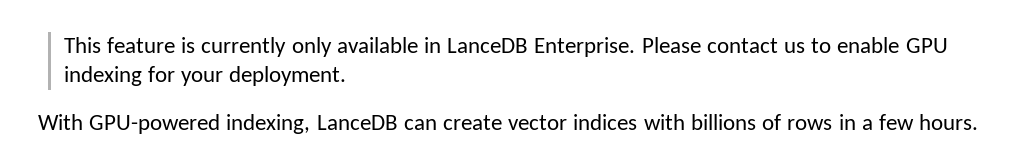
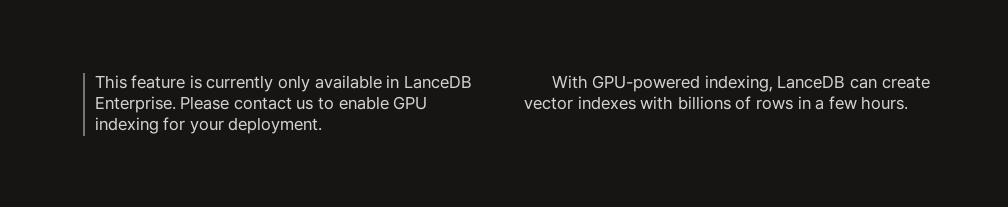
- With GPU-powered indexing, LanceDB can create vector indices with billions of rows in a few hours.
+ With GPU-powered indexing, LanceDB can create vector indexes with billions of rows in a few hours.

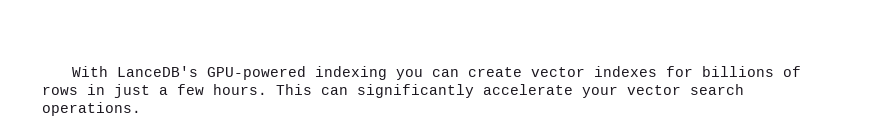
- This feature is currently only available in LanceDB Enterprise. Please contact us to enable GPU indexing for your deployment.
- With GPU-powered indexing, LanceDB can create vector indexes with billions of rows in a few hours.
+ With LanceDB's GPU-powered indexing you can create vector indexes for billions of rows in just a few hours.
+ This can significantly accelerate your vector search operations.

